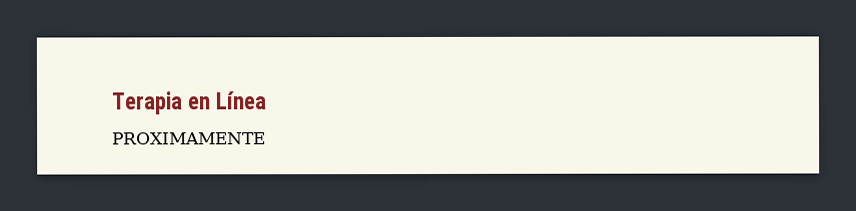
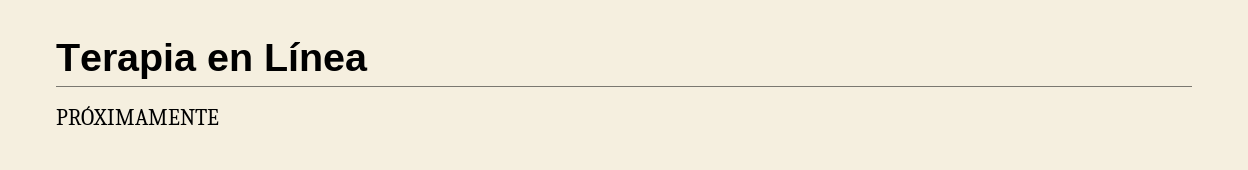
- PROXIMAMENTE
+ PRÓXIMAMENTE

